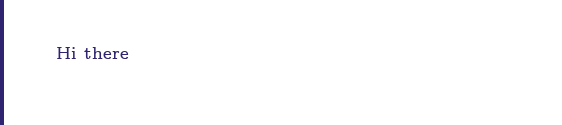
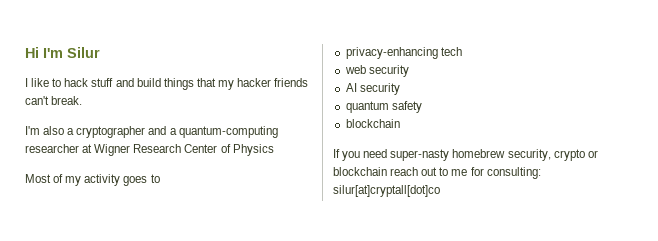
- Hi there
+ Hi I'm Silur
+ I like to hack stuff and build things that my hacker friends can't break.
+ I'm also a cryptographer and a quantum-computing researcher at Wigner Research Center of Physics
+ Most of my activity goes to
+ privacy-enhancing tech
+ web security
+ AI security
+ quantum safety
+ blockchain
+ If you need super-nasty homebrew security, crypto or blockchain reach out to me for consulting: silur[at]cryptall[dot]co

